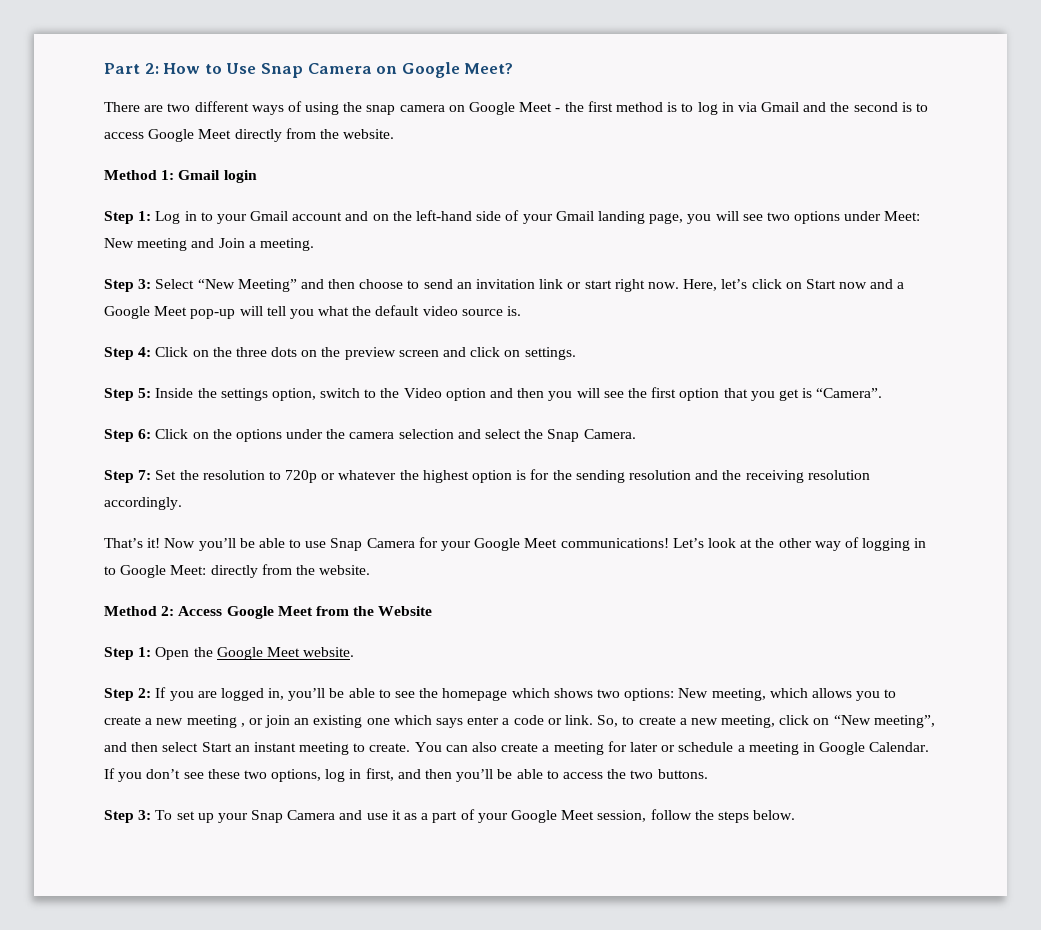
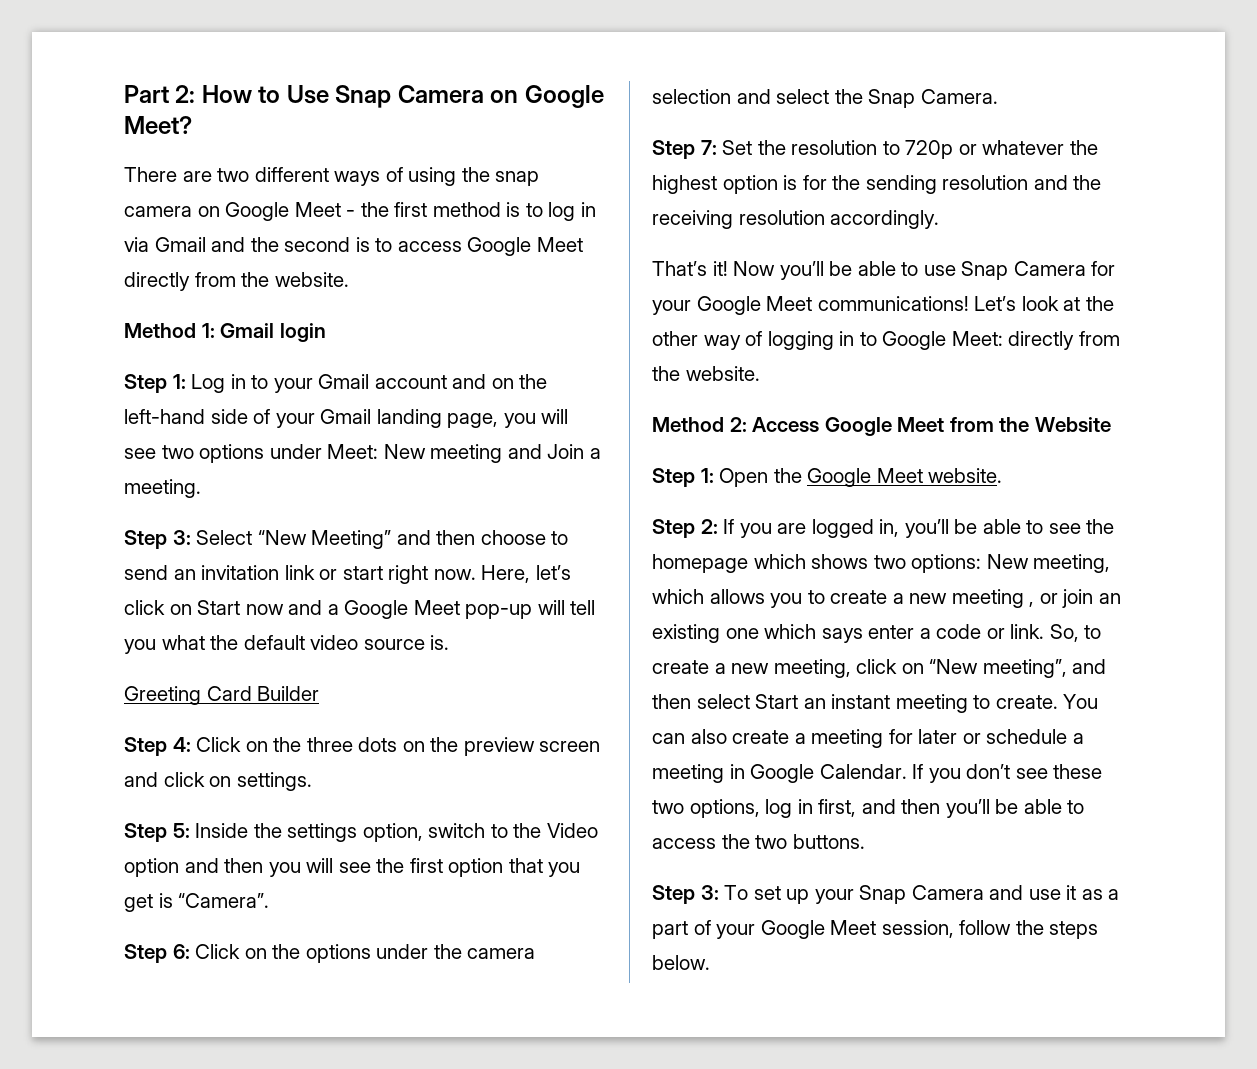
+ Greeting Card Builder

